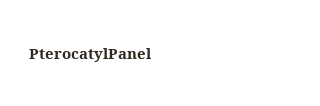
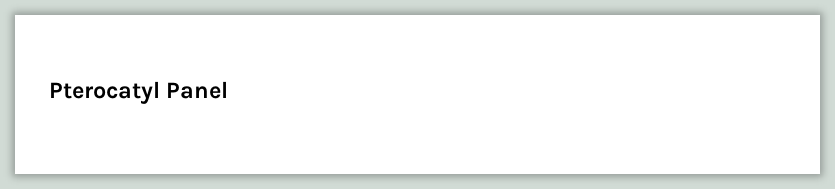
- PterocatylPanel
+ Pterocatyl Panel

